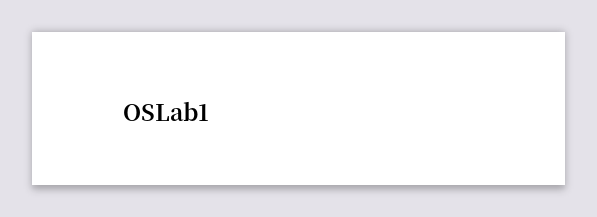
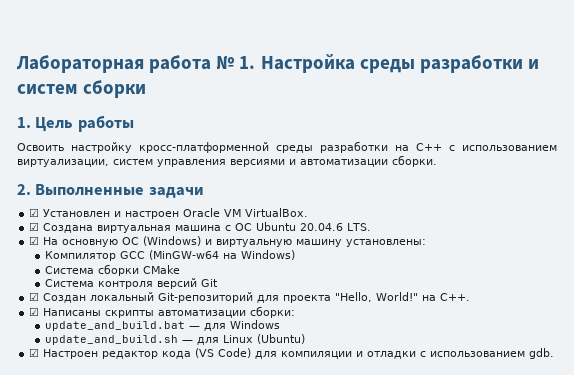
- OSLab1
+ Лабораторная работа № 1. Настройка среды разработки и систем сборки
+ 1. Цель работы
+ Освоить настройку кросс-платформенной среды разработки на C++ с использованием виртуализации, систем управления версиями и автоматизации сборки.
+ 2. Выполненные задачи
+ ☑ Установлен и настроен Oracle VM VirtualBox.
+ ☑ Создана виртуальная машина с ОС Ubuntu 20.04.6 LTS.
+ ☑ На основную ОС (Windows) и виртуальную машину установлены:
+ Компилятор GCC (MinGW-w64 на Windows)
+ Система сборки CMake
+ Система контроля версий Git
+ ☑ Создан локальный Git-репозиторий для проекта "Hello, World!" на C++.
+ ☑ Написаны скрипты автоматизации сборки:
+ update_and_build.bat — для Windows
+ update_and_build.sh — для Linux (Ubuntu)
+ ☑ Настроен редактор кода (VS Code) для компиляции и отладки с использованием gdb.

